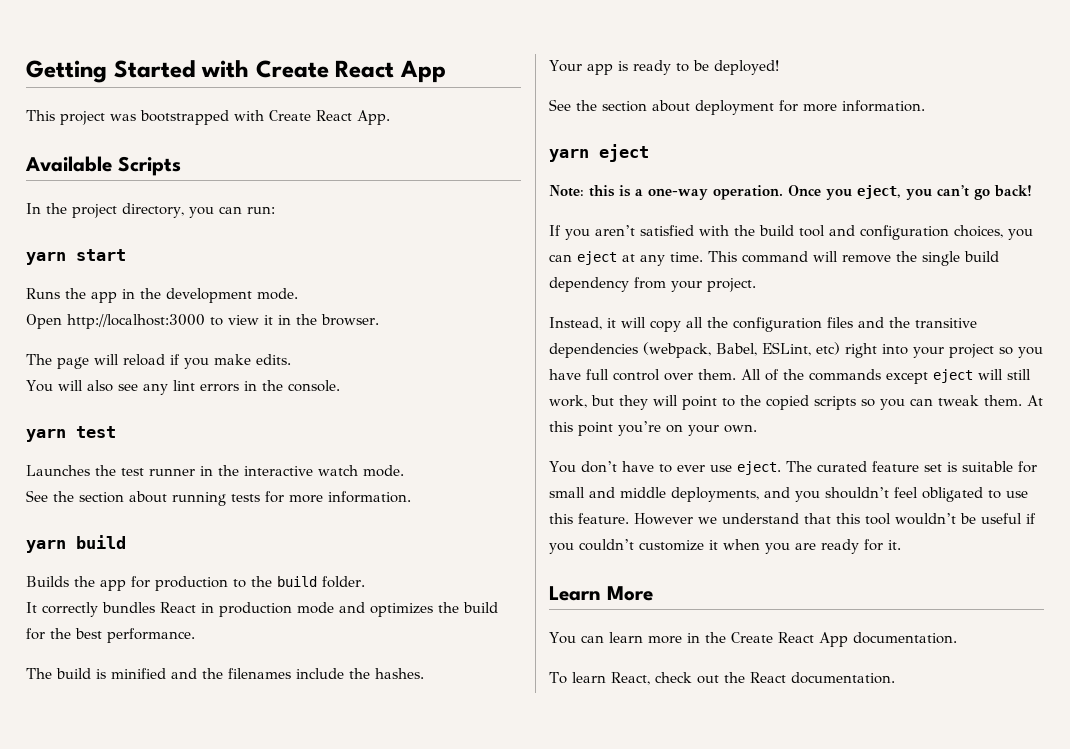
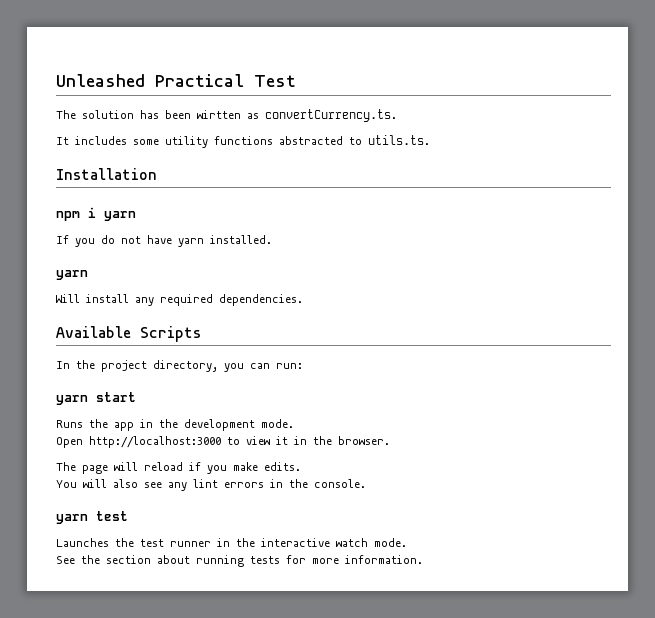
- Getting Started with Create React App
- This project was bootstrapped with Create React App.
+ Unleashed Practical Test
+ The solution has been wirtten as convertCurrency.ts.
+ It includes some utility functions abstracted to utils.ts.
+ Installation
+ npm i yarn
+ If you do not have yarn installed.
+ yarn
+ Will install any required dependencies.
- yarn build
- Builds the app for production to the build folder.
- It correctly bundles React in production mode and optimizes the build for the best performance.
- The build is minified and the filenames include the hashes.
- Your app is ready to be deployed!
- See the section about deployment for more information.
- yarn eject
- Note: this is a one-way operation. Once you eject, you can’t go back!
- If you aren’t satisfied with the build tool and configuration choices, you can eject at any time. This command will remove the single build dependency from your project.
- Instead, it will copy all the configuration files and the transitive dependencies (webpack, Babel, ESLint, etc) right into your project so you have full control over them. All of the commands except eject will still work, but they will point to the copied scripts so you can tweak them. At this point you’re on your own.
- You don’t have to ever use eject. The curated feature set is suitable for small and middle deployments, and you shouldn’t feel obligated to use this feature. However we understand that this tool wouldn’t be useful if you couldn’t customize it when you are ready for it.
- Learn More
- You can learn more in the Create React App documentation.
- To learn React, check out the React documentation.

